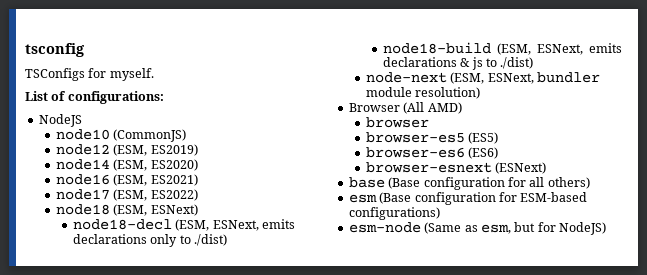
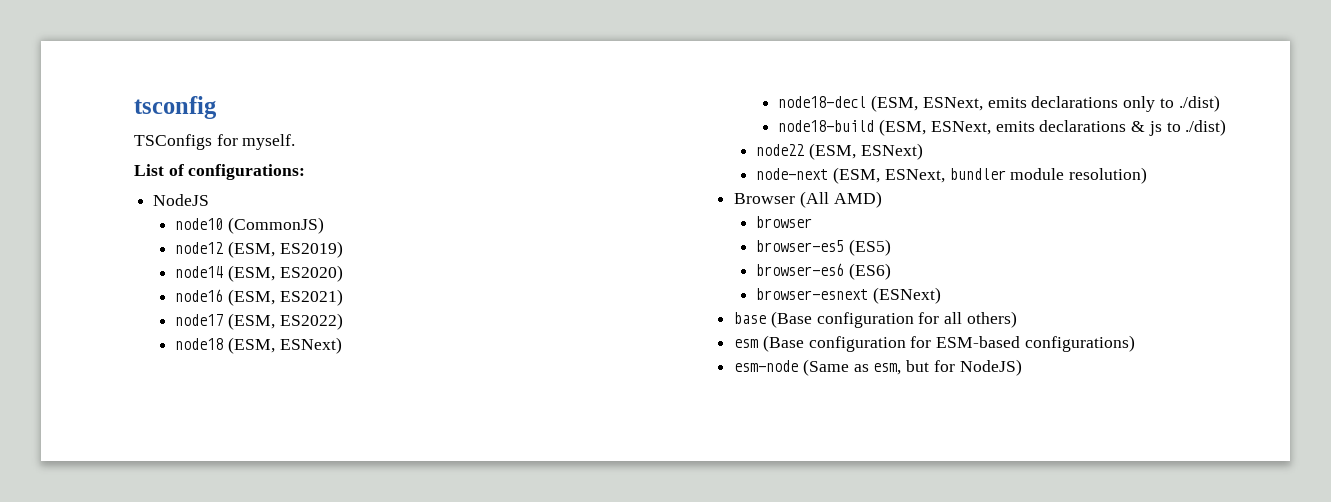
+ node22 (ESM, ESNext)

